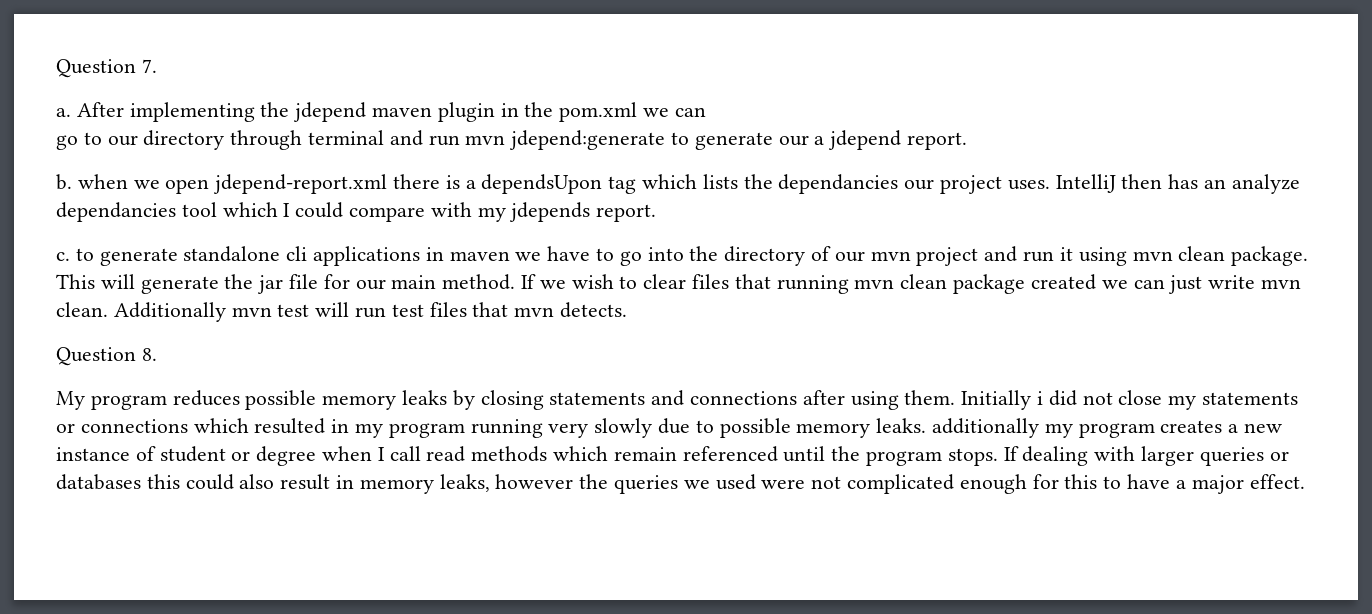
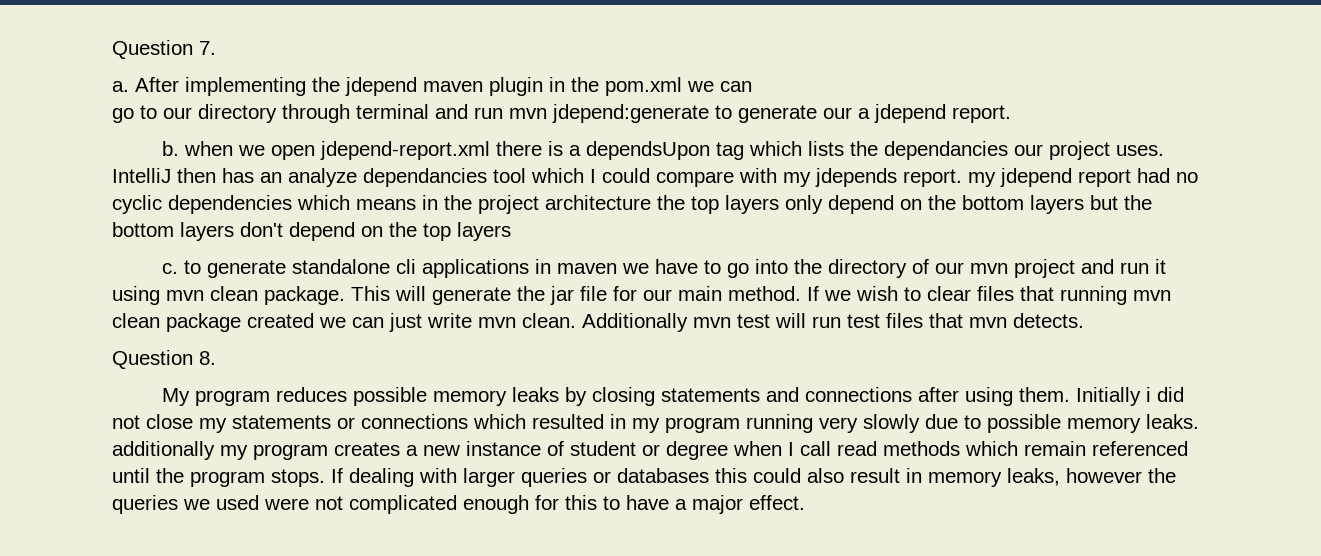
- IntelliJ then has an analyze dependancies tool which I could compare with my jdepends report.
+ IntelliJ then has an analyze dependancies tool which I could compare with my jdepends report. my jdepend report had no cyclic dependencies which means in the project architecture the top layers only depend on the bottom layers but the bottom layers don't depend on the top layers

